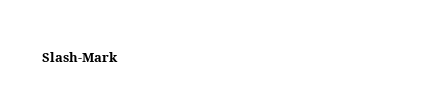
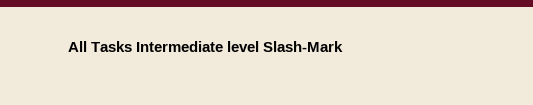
- Slash-Mark
+ All Tasks Intermediate level Slash-Mark

